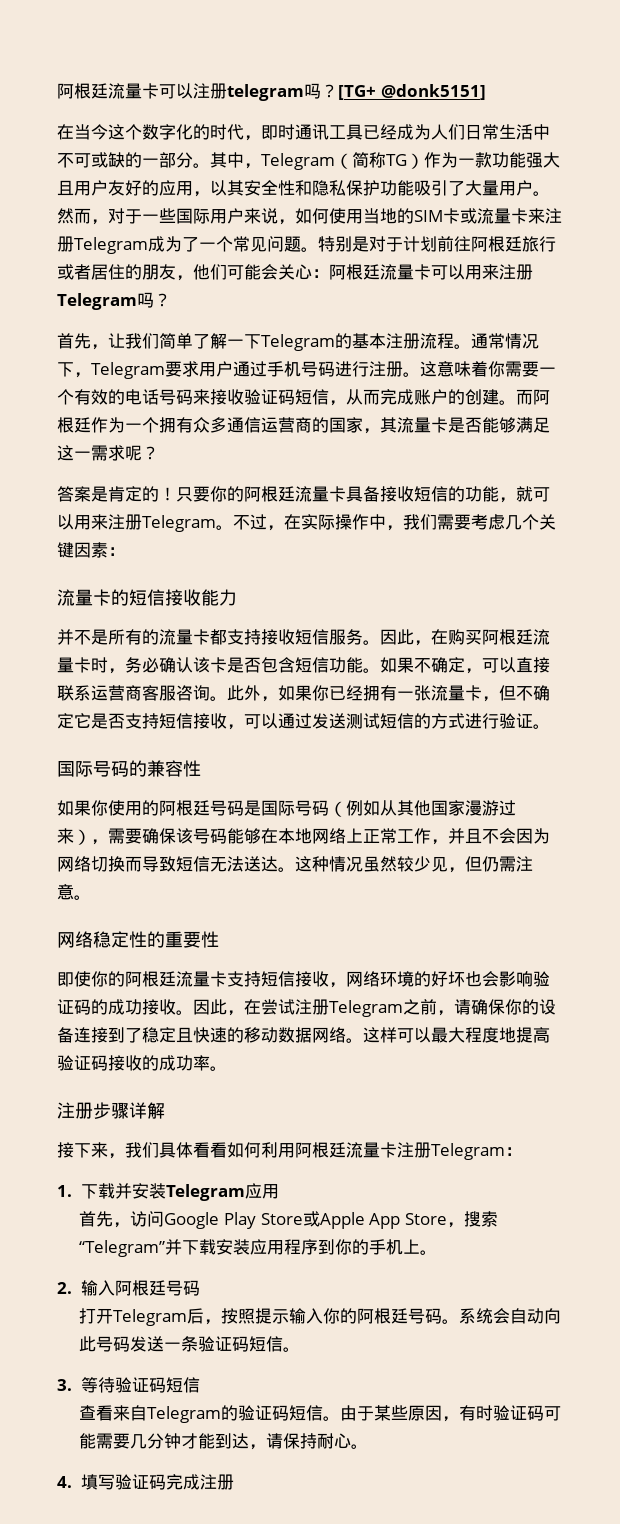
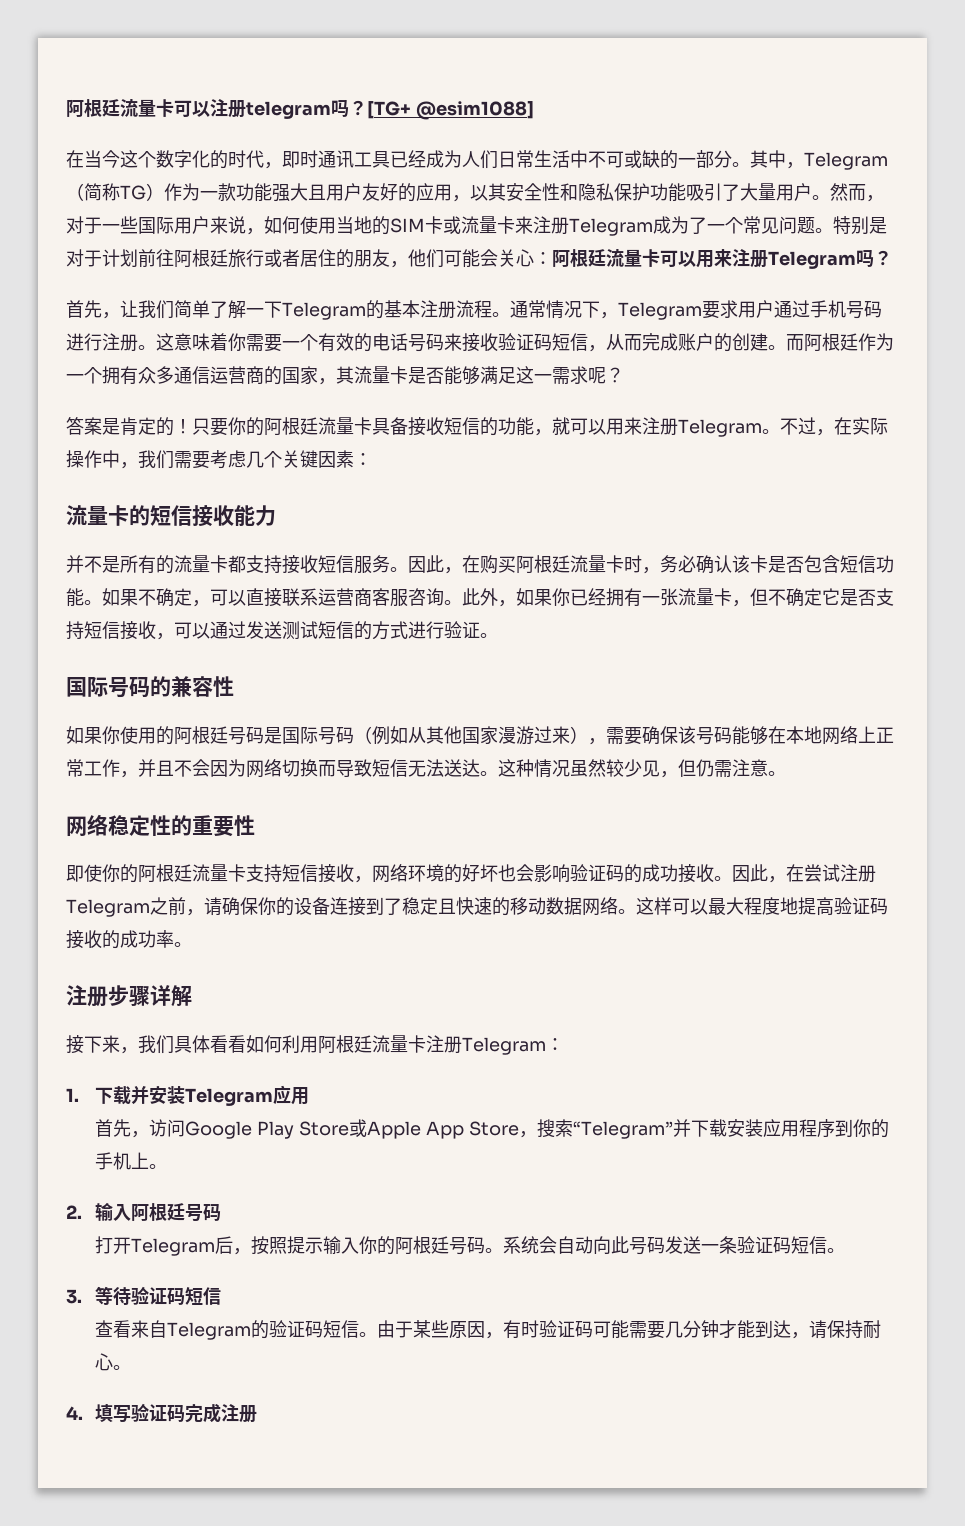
- [TG+ @donk5151]
+ [TG+ @esim1088]

